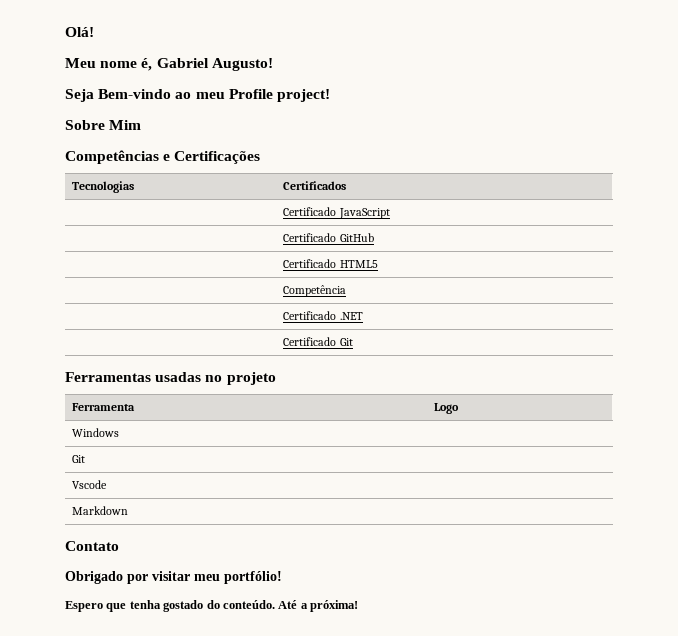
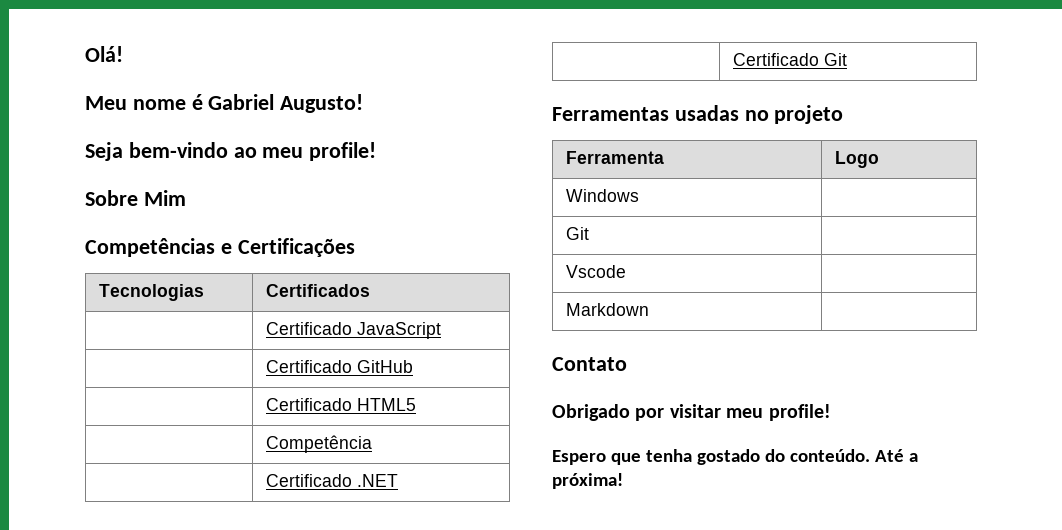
- Meu nome é, Gabriel Augusto!
+ Meu nome é Gabriel Augusto!
- Seja Bem-vindo ao meu Profile project!
+ Seja bem-vindo ao meu profile!
- Obrigado por visitar meu portfólio!
+ Obrigado por visitar meu profile!

